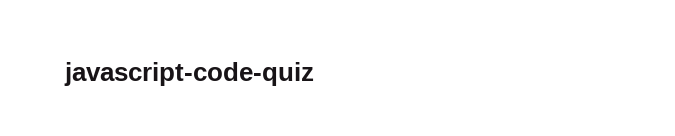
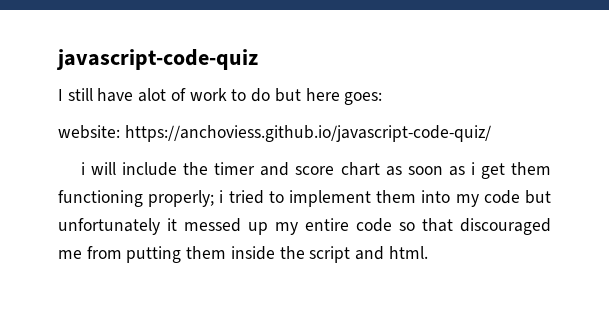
+ I still have alot of work to do but here goes:
+ website: https://anchoviess.github.io/javascript-code-quiz/
+ i will include the timer and score chart as soon as i get them functioning properly; i tried to implement them into my code but unfortunately it messed up my entire code so that discouraged me from putting them inside the script and html.

